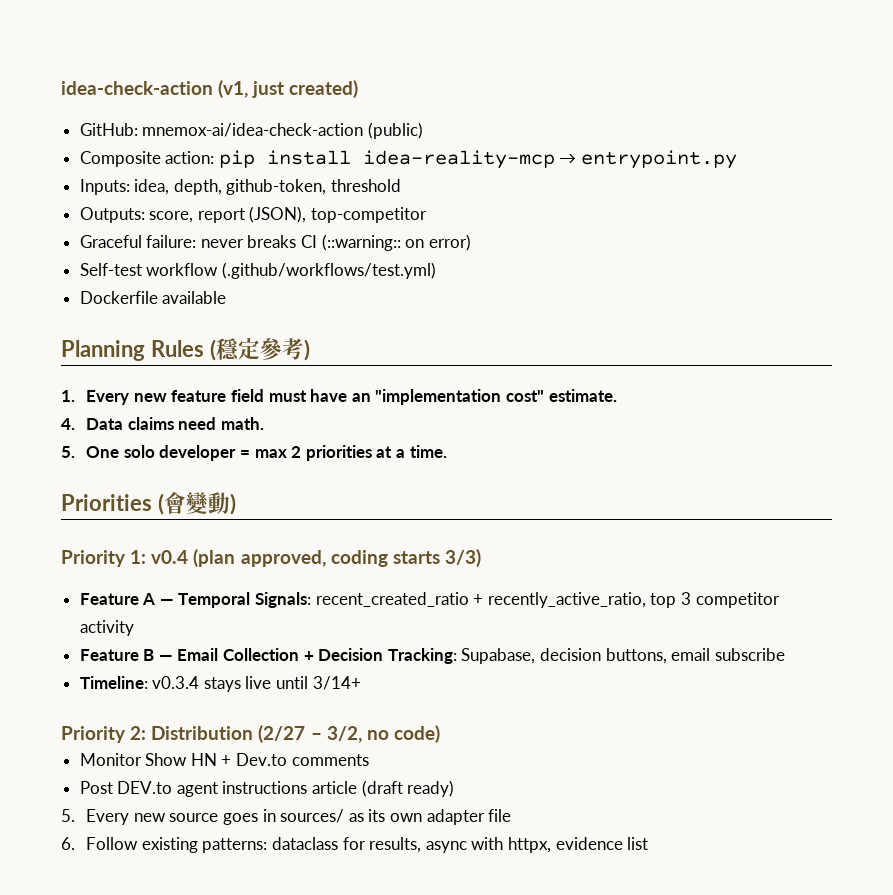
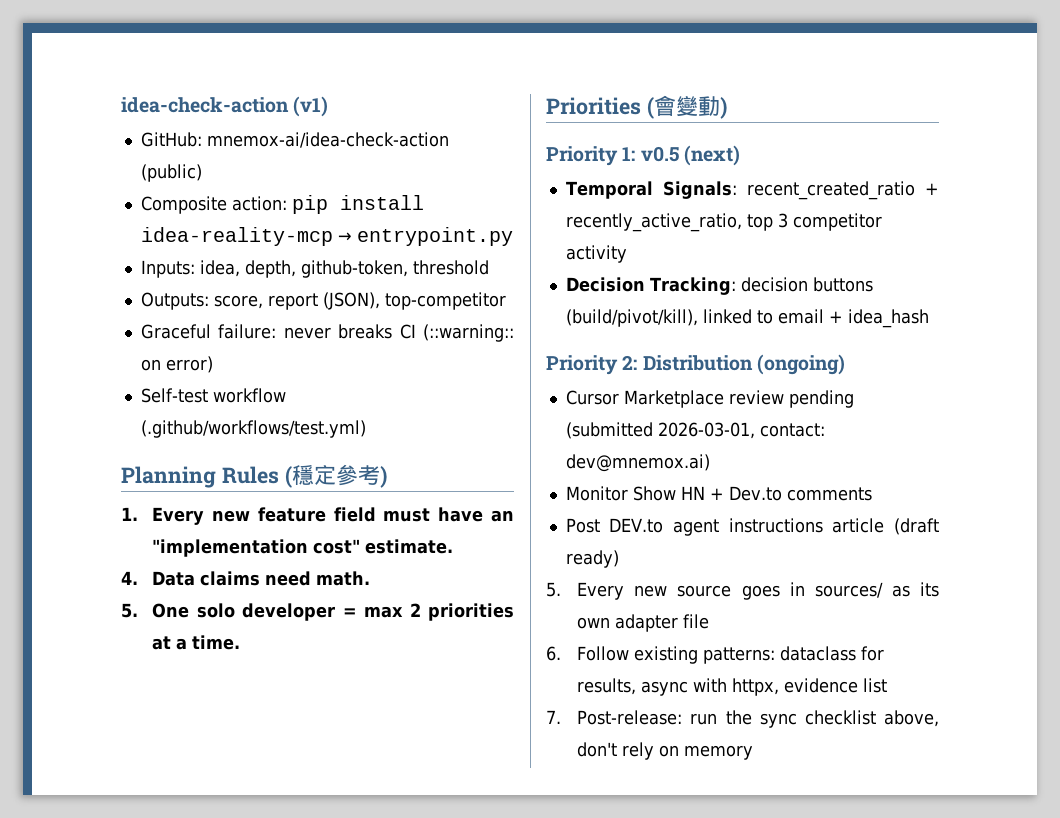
- idea-check-action (v1, just created)
+ idea-check-action (v1)
- Dockerfile available
- Priority 1: v0.4 (plan approved, coding starts 3/3)
- Feature A — Temporal Signals: recent_created_ratio + recently_active_ratio, top 3 competitor activity
+ Priority 1: v0.5 (next)
+ Temporal Signals: recent_created_ratio + recently_active_ratio, top 3 competitor activity
- Feature B — Email Collection + Decision Tracking: Supabase, decision buttons, email subscribe
- Timeline: v0.3.4 stays live until 3/14+
- Priority 2: Distribution (2/27 – 3/2, no code)
+ Decision Tracking: decision buttons (build/pivot/kill), linked to email + idea_hash
+ Priority 2: Distribution (ongoing)
+ Cursor Marketplace review pending (submitted 2026-03-01, contact: dev@mnemox.ai)
+ 7. Post-release: run the sync checklist above, don't rely on memory

